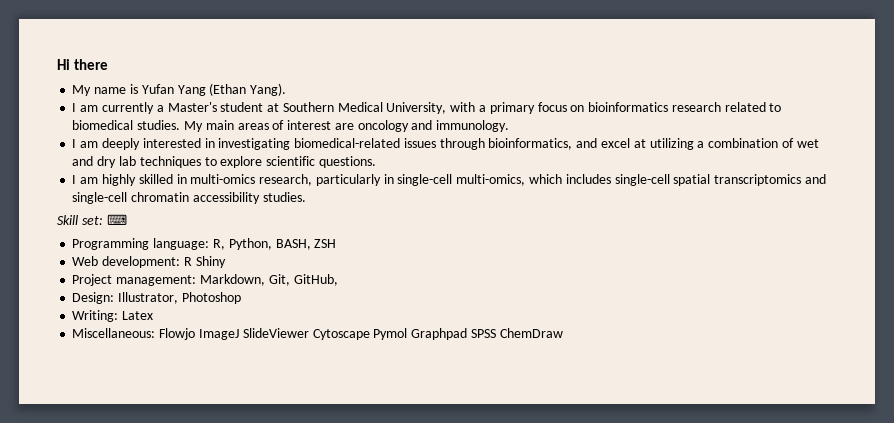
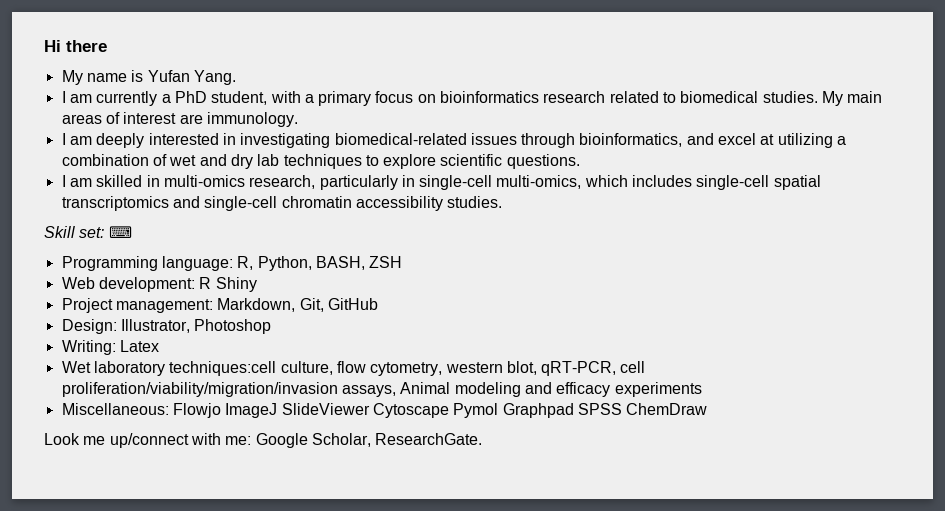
- My name is Yufan Yang (Ethan Yang).
+ My name is Yufan Yang.
- I am currently a Master's student at Southern Medical University, with a primary focus on bioinformatics research related to biomedical studies.
+ I am currently a PhD student, with a primary focus on bioinformatics research related to biomedical studies.
- My main areas of interest are oncology and immunology.
+ My main areas of interest are immunology.
- I am highly skilled in multi-omics research, particularly in single-cell multi-omics, which includes single-cell spatial transcriptomics and single-cell chromatin accessibility studies.
+ I am skilled in multi-omics research, particularly in single-cell multi-omics, which includes single-cell spatial transcriptomics and single-cell chromatin accessibility studies.
- Project management: Markdown, Git, GitHub,
+ Project management: Markdown, Git, GitHub
+ Wet laboratory techniques:cell culture, flow cytometry, western blot, qRT-PCR, cell proliferation/viability/migration/invasion assays, Animal modeling and efficacy experiments
+ Look me up/connect with me: Google Scholar, ResearchGate.

